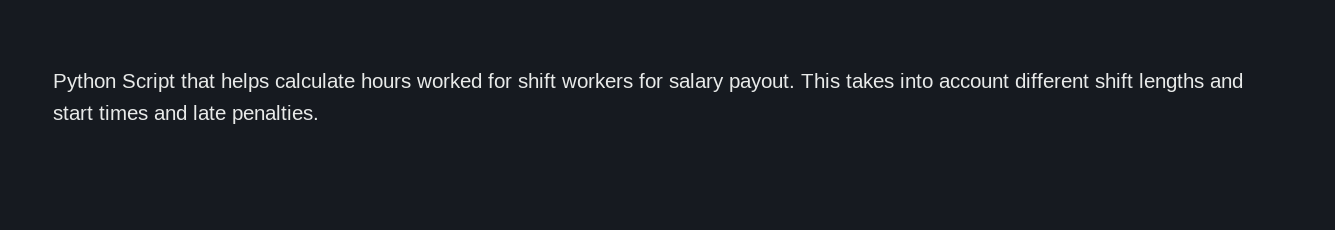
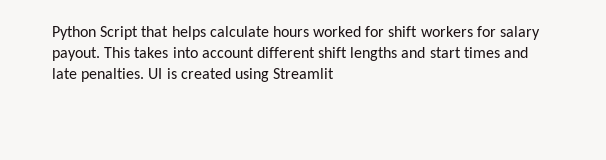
+ UI is created using Streamlit

